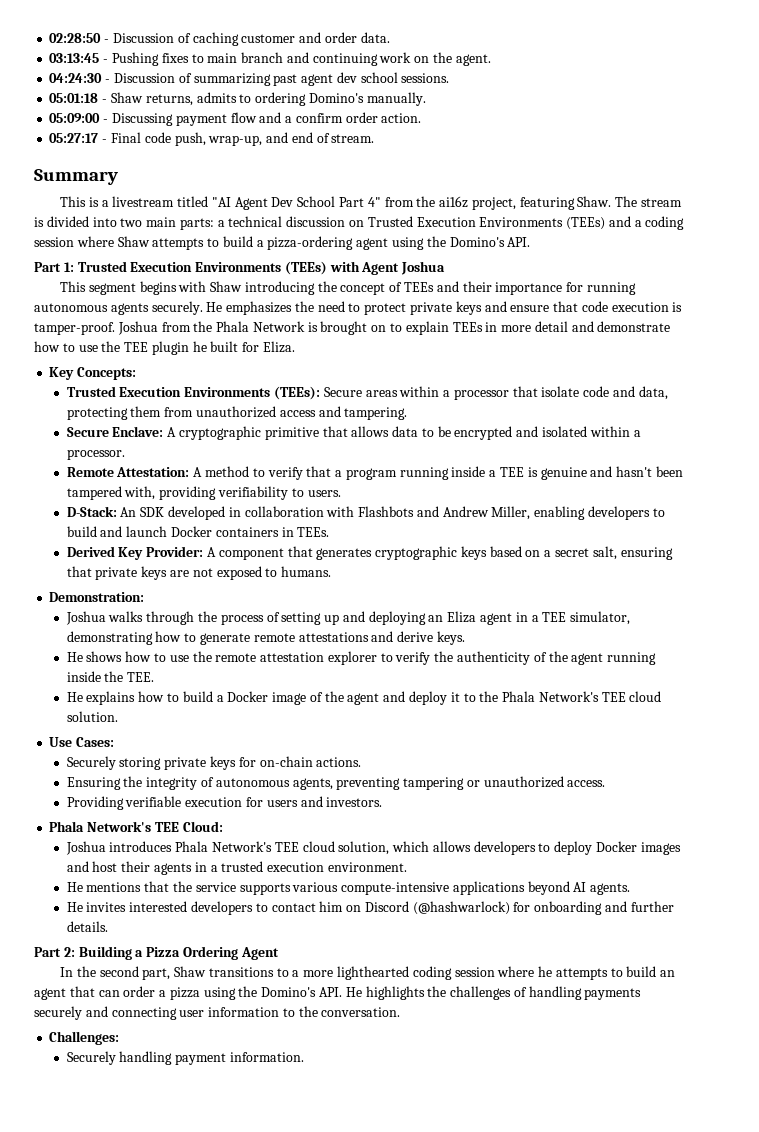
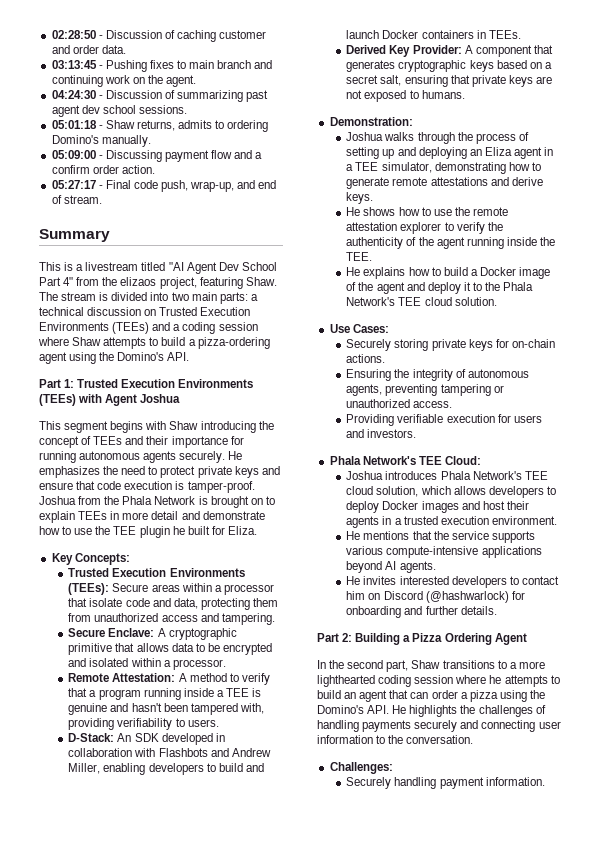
- This is a livestream titled "AI Agent Dev School Part 4" from the ai16z project, featuring Shaw.
+ This is a livestream titled "AI Agent Dev School Part 4" from the elizaos project, featuring Shaw.

